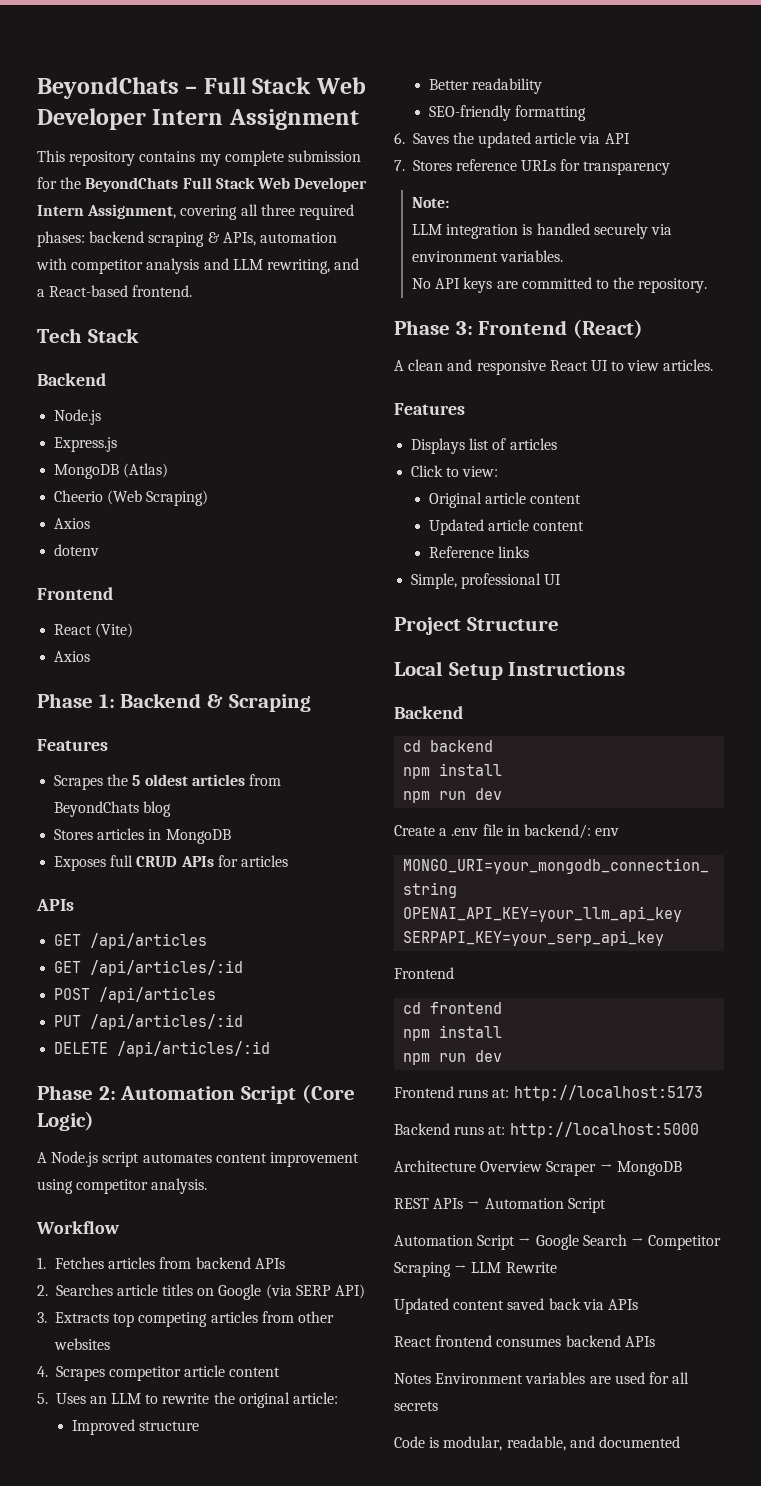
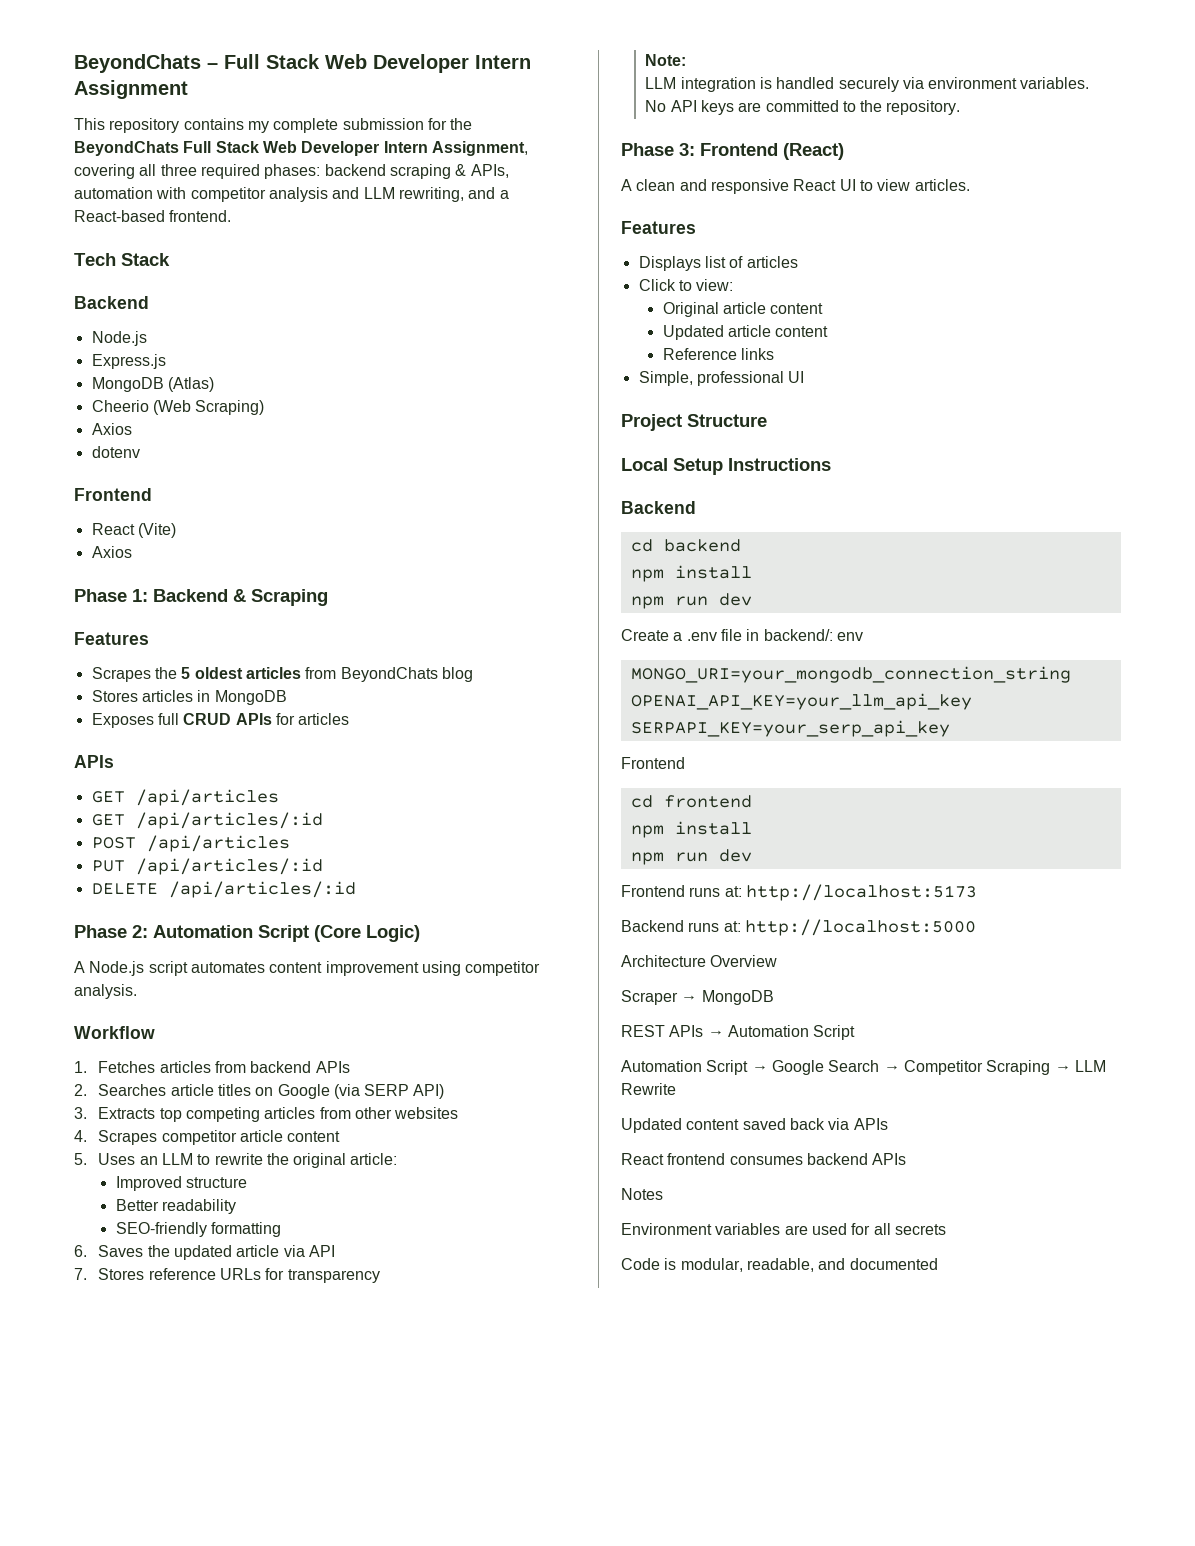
- Architecture Overview Scraper → MongoDB
+ Architecture Overview
+ Scraper → MongoDB
- Notes Environment variables are used for all secrets
+ Notes
+ Environment variables are used for all secrets

